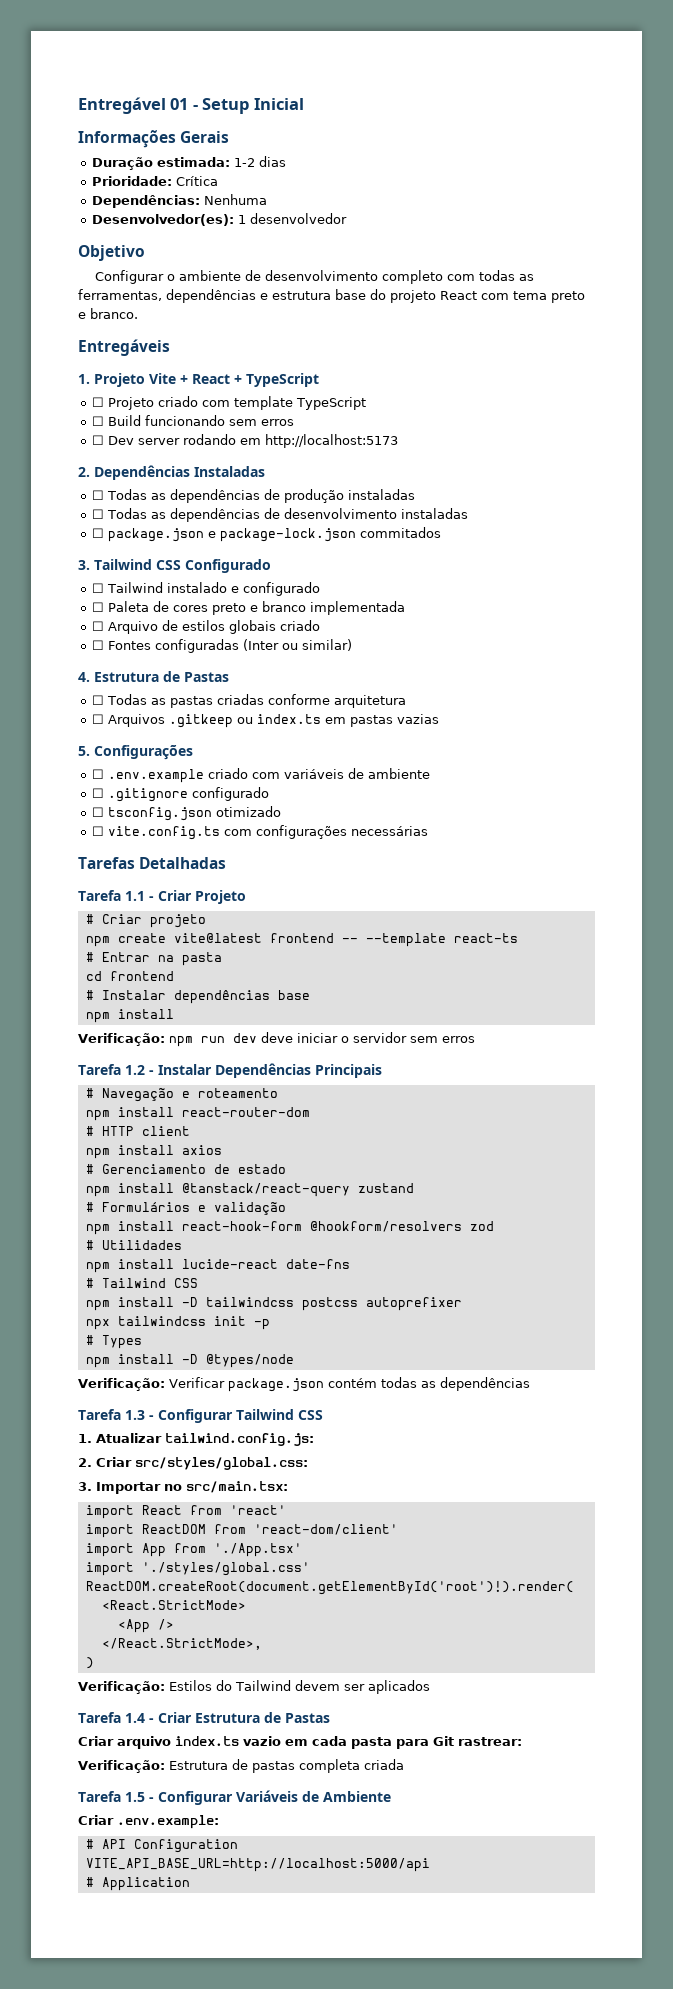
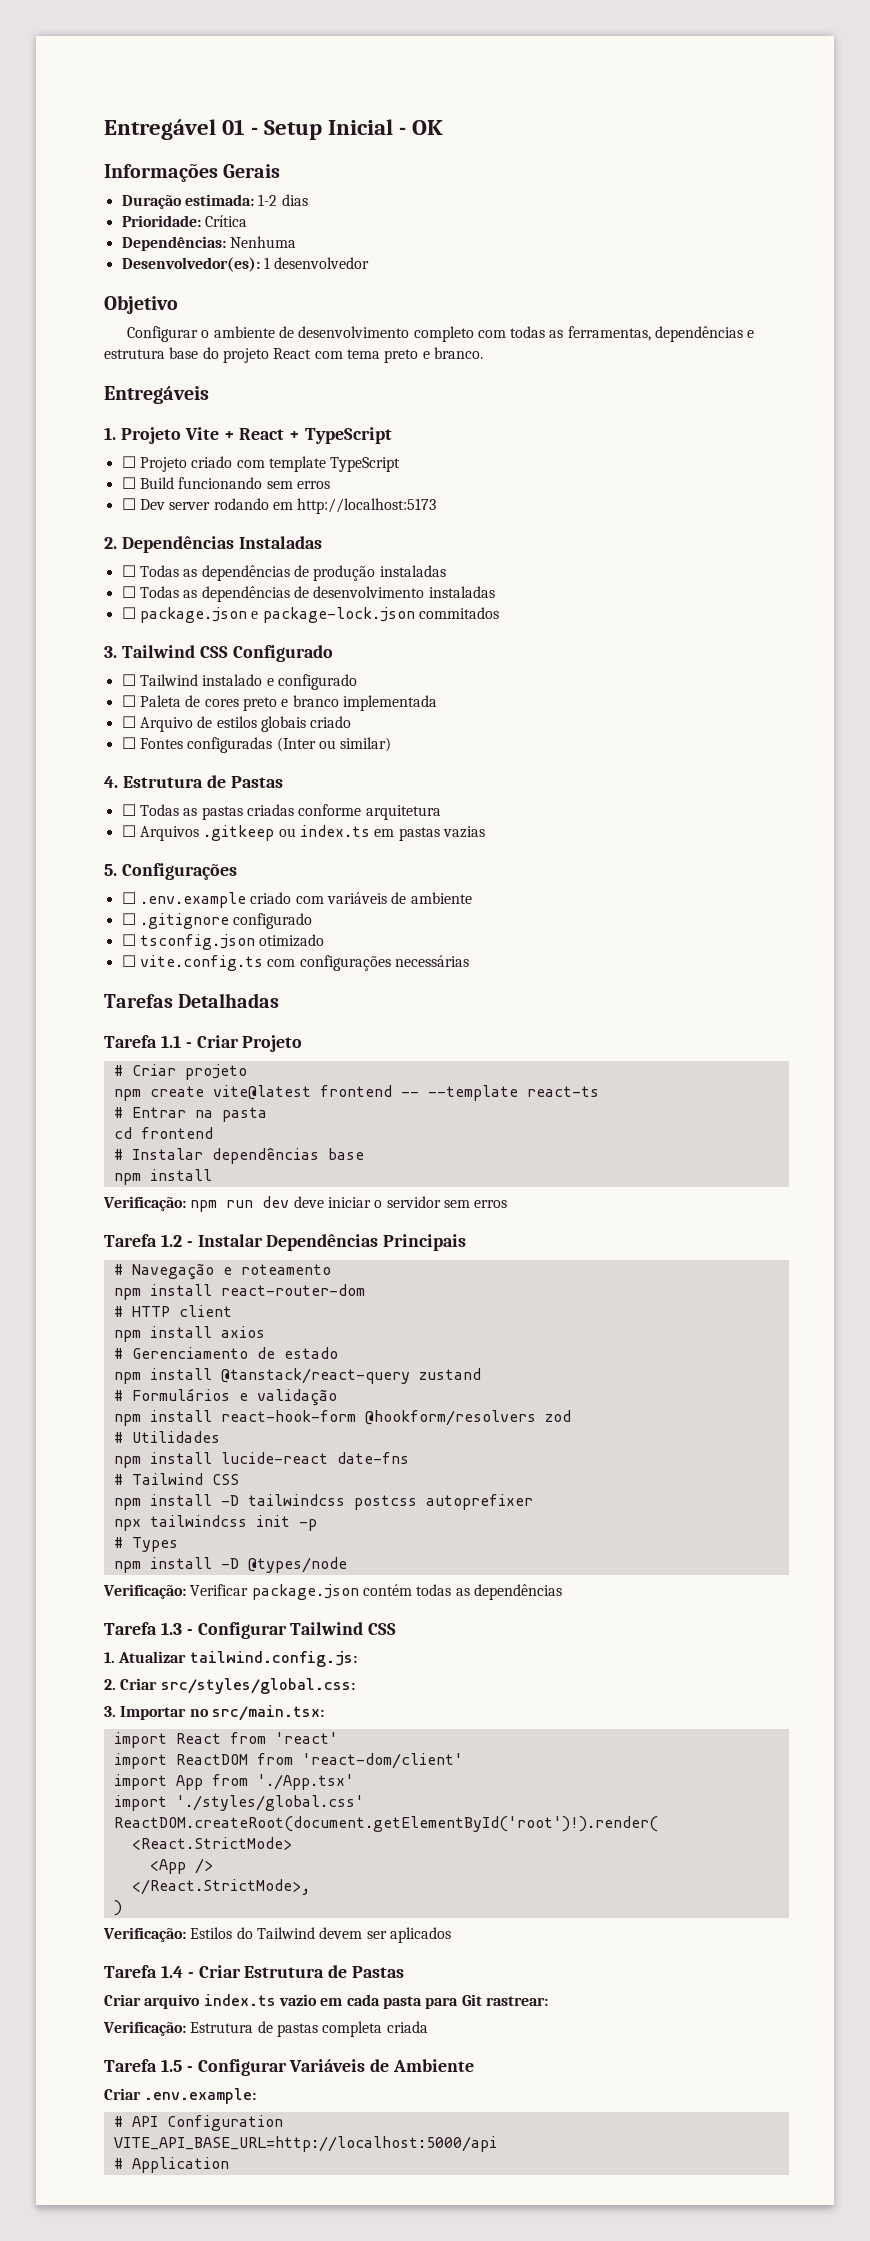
- Entregável 01 - Setup Inicial
+ Entregável 01 - Setup Inicial - OK

